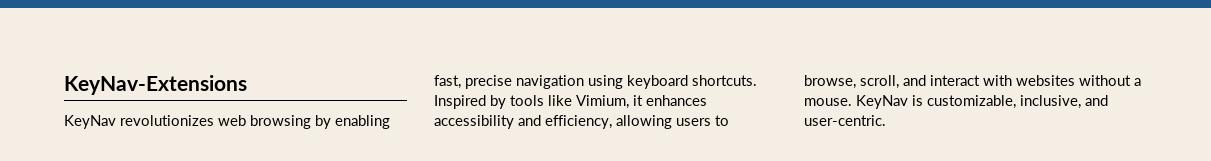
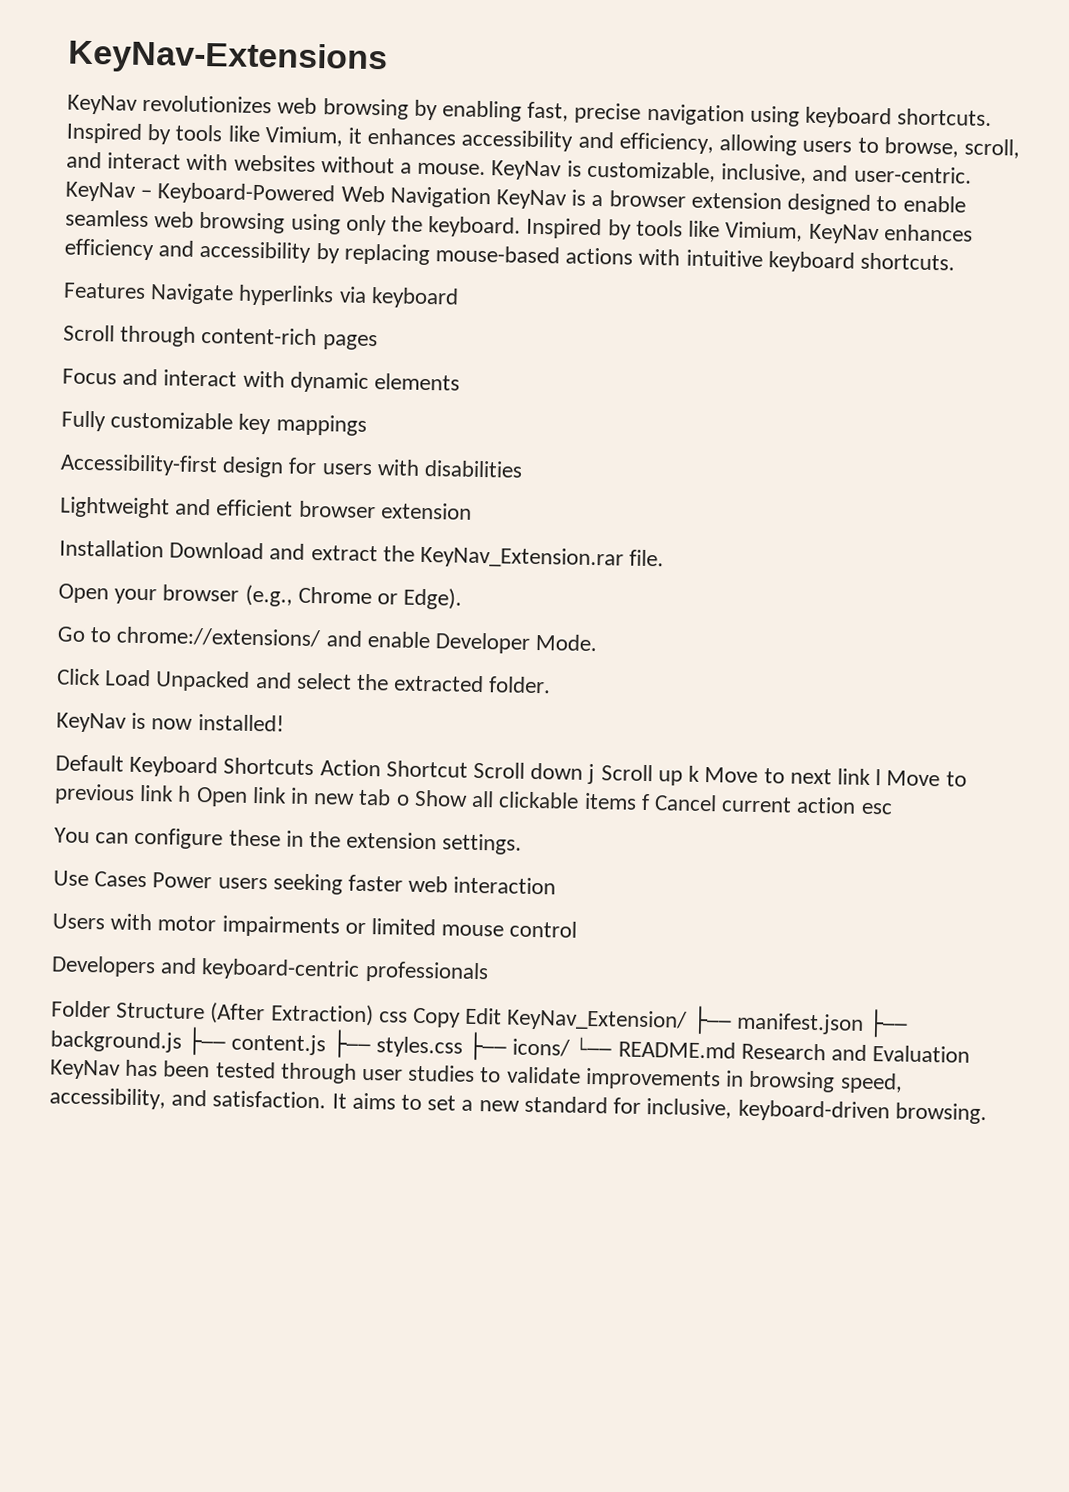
+ KeyNav – Keyboard-Powered Web Navigation KeyNav is a browser extension designed to enable seamless web browsing using only the keyboard. Inspired by tools like Vimium, KeyNav enhances efficiency and accessibility by replacing mouse-based actions with intuitive keyboard shortcuts.
+ Features Navigate hyperlinks via keyboard
+ Scroll through content-rich pages
+ Focus and interact with dynamic elements
+ Fully customizable key mappings
+ Accessibility-first design for users with disabilities
+ Lightweight and efficient browser extension
+ Installation Download and extract the KeyNav_Extension.rar file.
+ Open your browser (e.g., Chrome or Edge).
+ Go to chrome://extensions/ and enable Developer Mode.
+ Click Load Unpacked and select the extracted folder.
+ KeyNav is now installed!
+ Default Keyboard Shortcuts Action Shortcut Scroll down j Scroll up k Move to next link l Move to previous link h Open link in new tab o Show all clickable items f Cancel current action esc
+ You can configure these in the extension settings.
+ Use Cases Power users seeking faster web interaction
+ Users with motor impairments or limited mouse control
+ Developers and keyboard-centric professionals
+ Folder Structure (After Extraction) css Copy Edit KeyNav_Extension/ ├── manifest.json ├── background.js ├── content.js ├── styles.css ├── icons/ └── README.md Research and Evaluation KeyNav has been tested through user studies to validate improvements in browsing speed, accessibility, and satisfaction. It aims to set a new standard for inclusive, keyboard-driven browsing.

